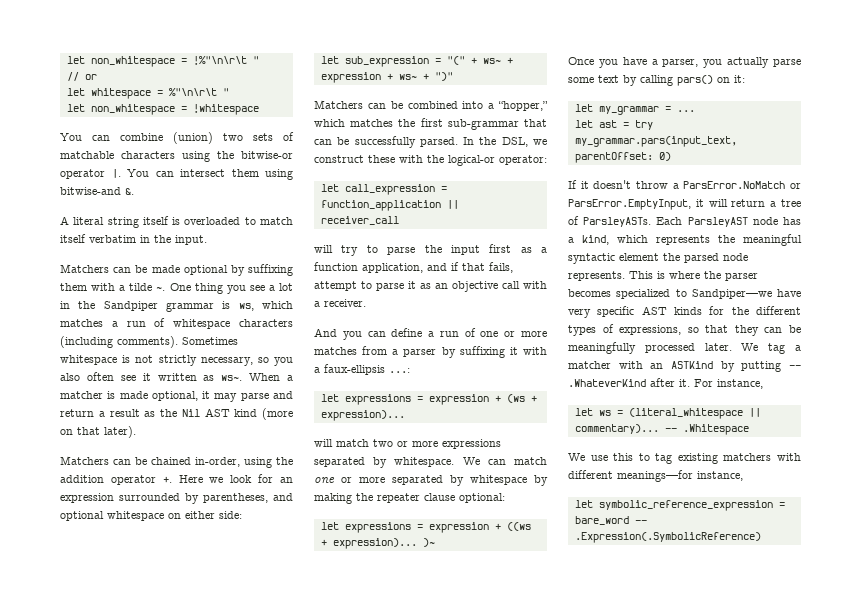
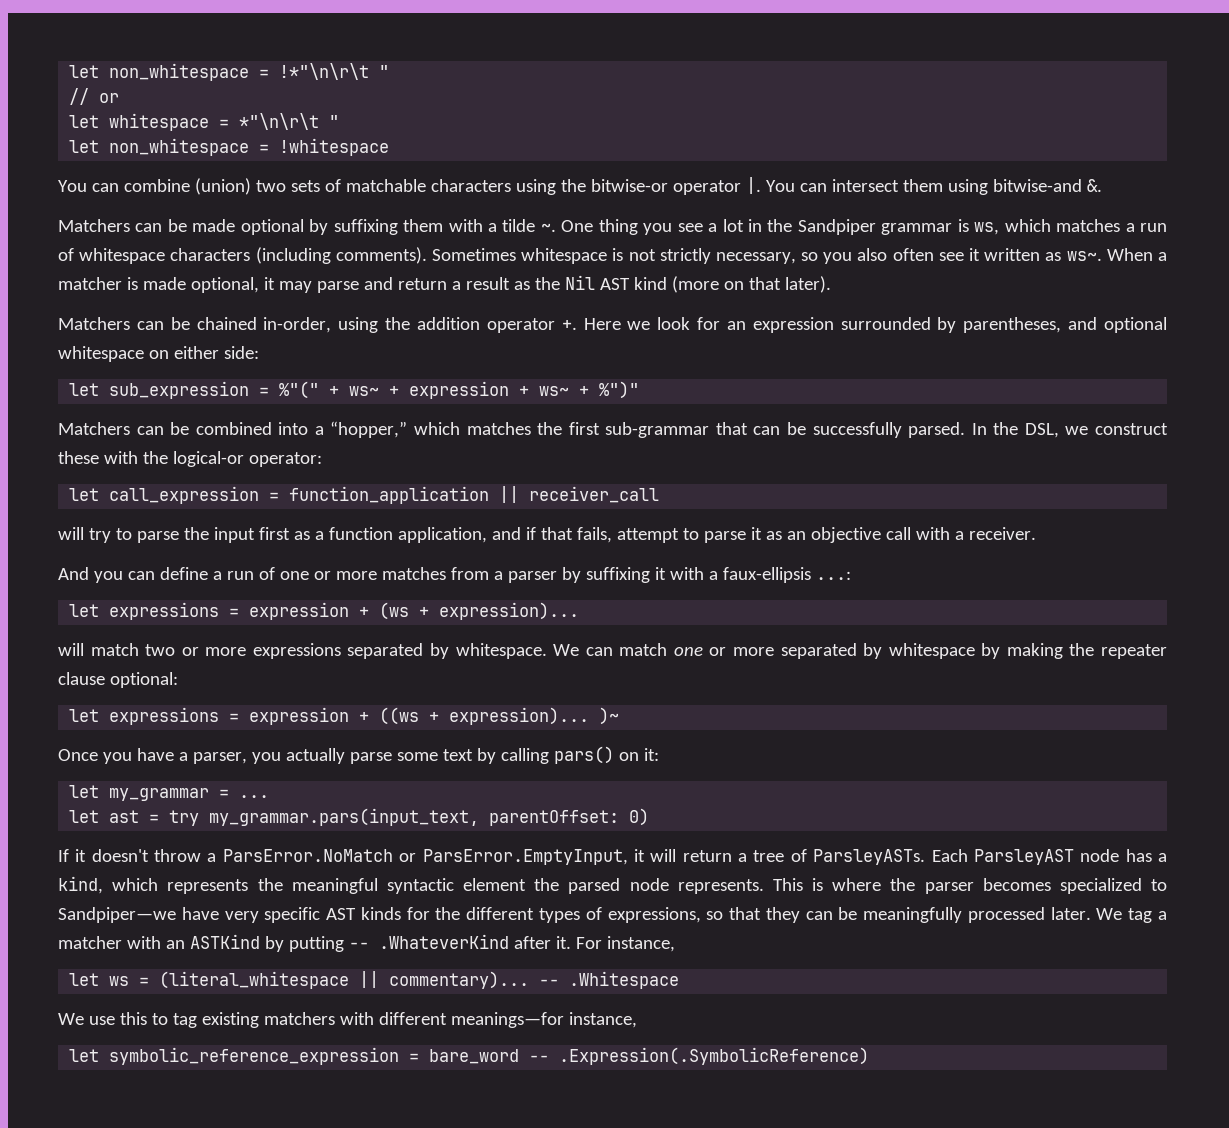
- let non_whitespace = !%"\n\r\t "
+ let non_whitespace = !*"\n\r\t "
- let whitespace = %"\n\r\t "
+ let whitespace = *"\n\r\t "
- A literal string itself is overloaded to match itself verbatim in the input.
- let sub_expression = "(" + ws~ + expression + ws~ + ")"
+ let sub_expression = %"(" + ws~ + expression + ws~ + %")"

